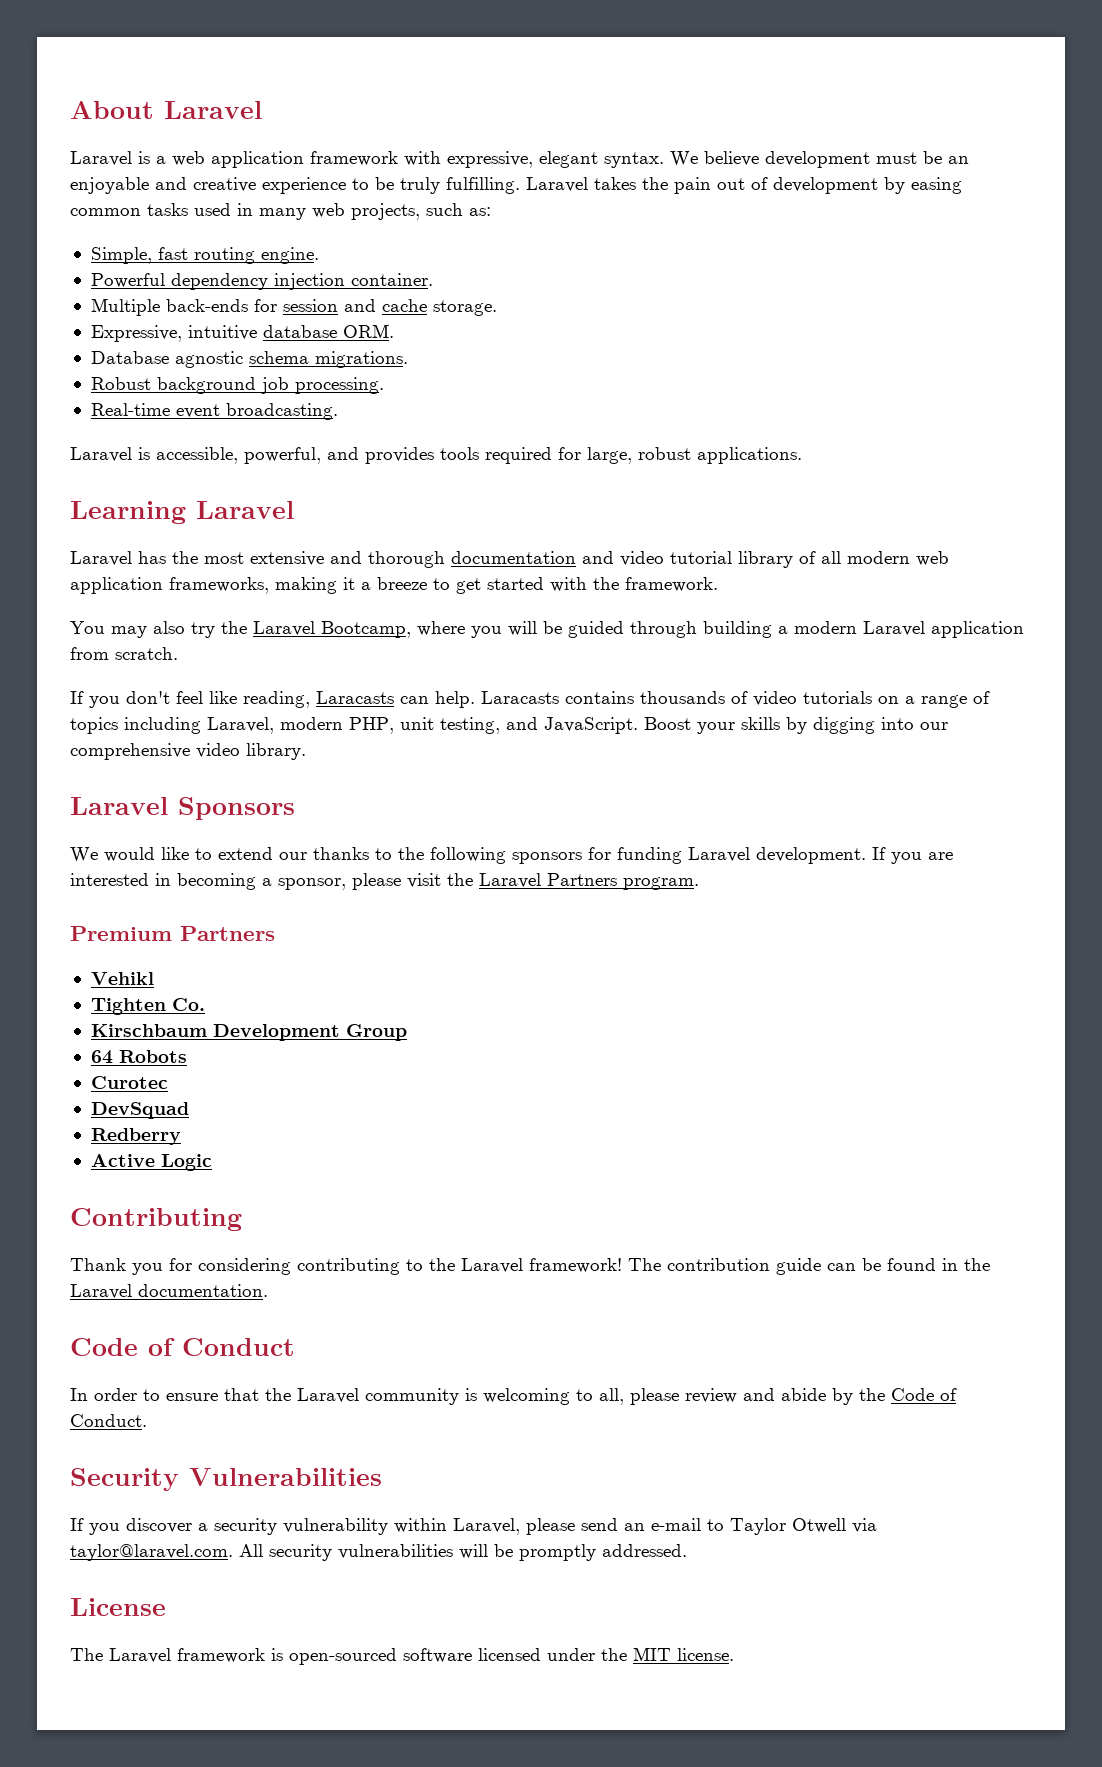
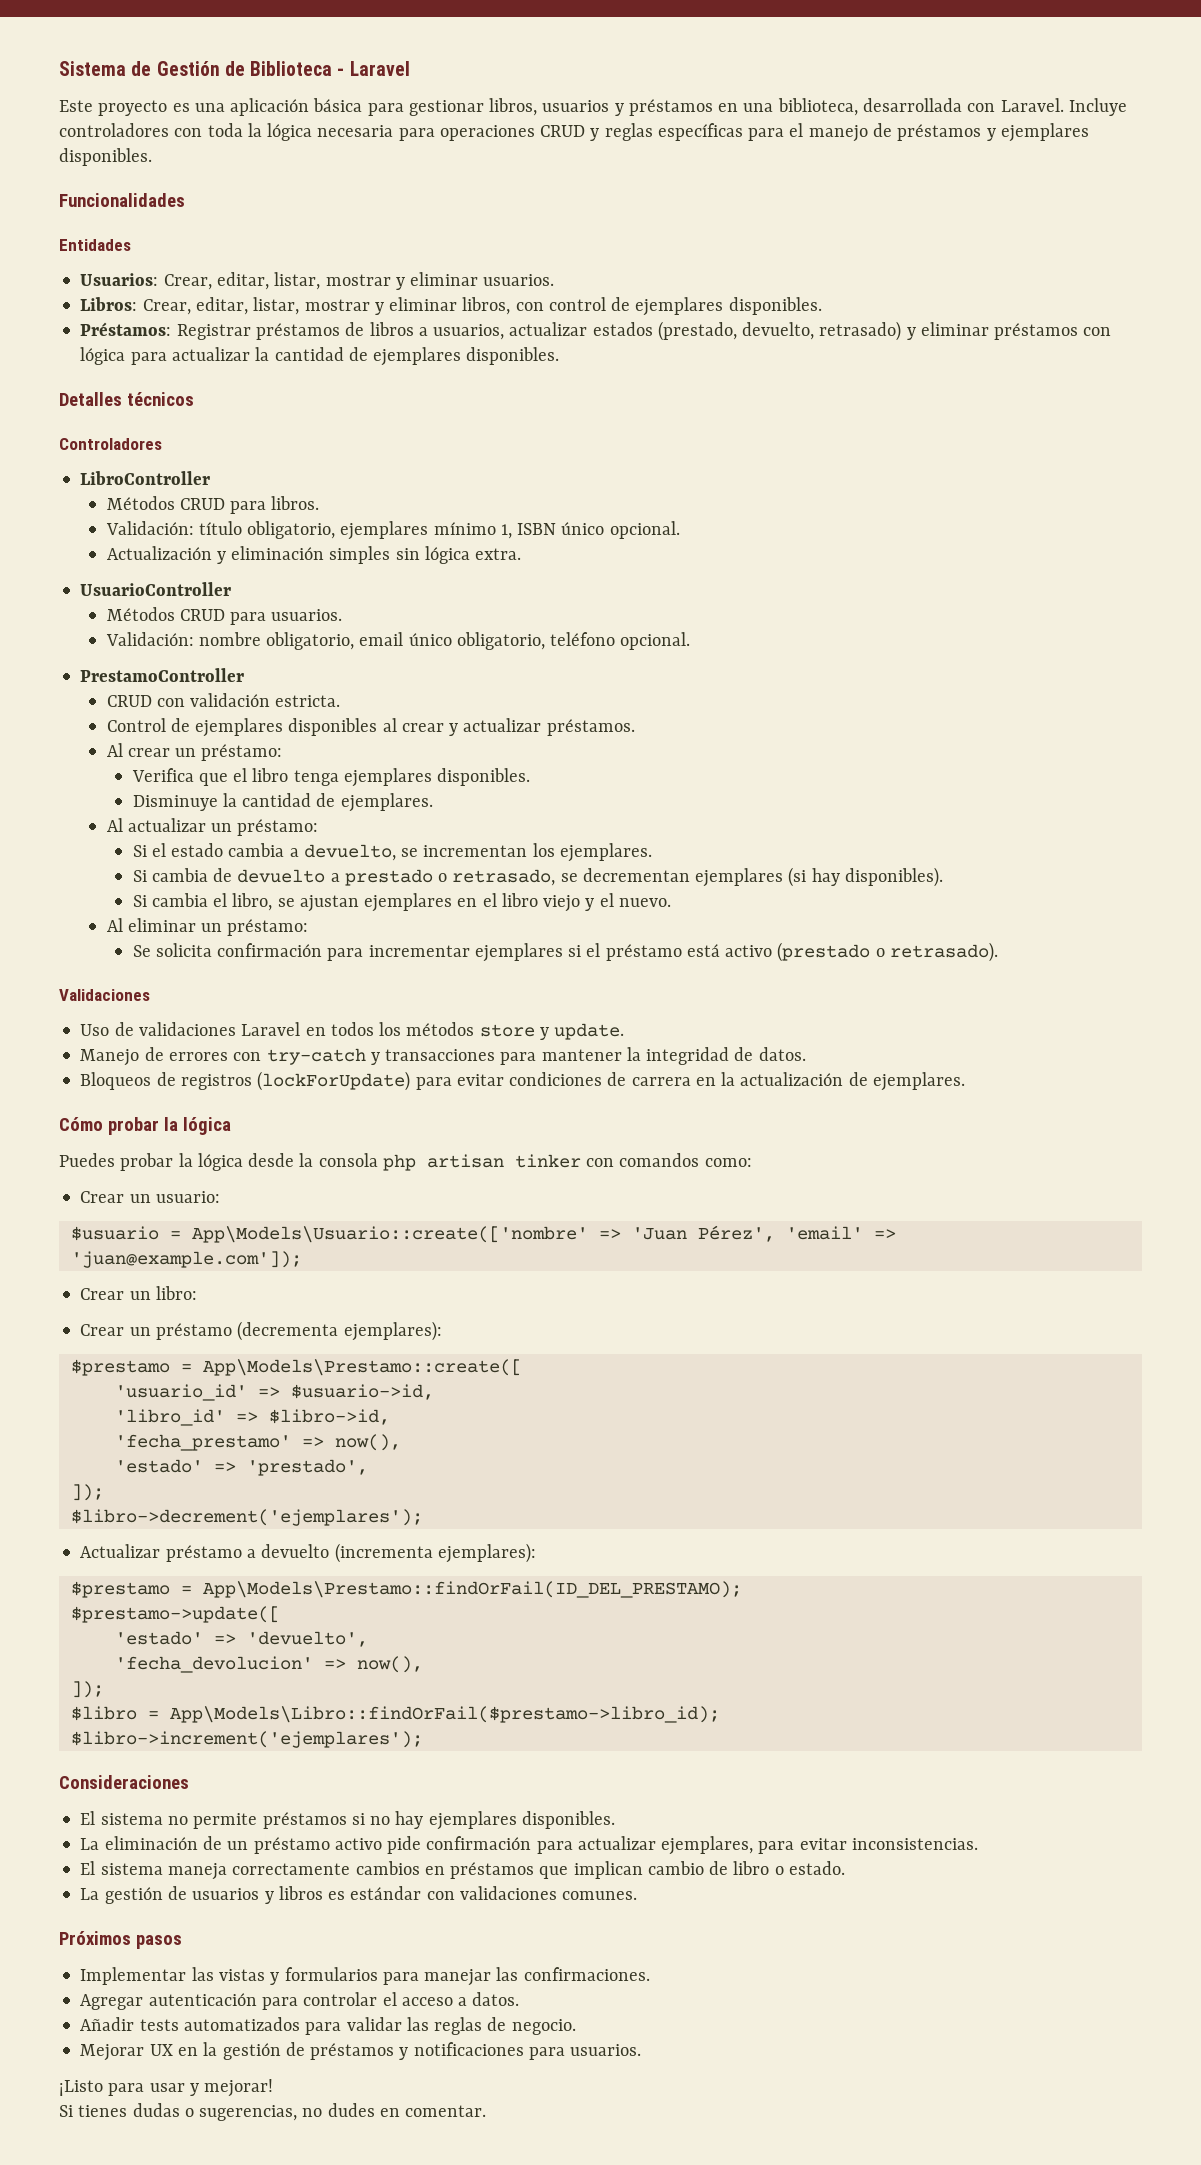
- About Laravel
- Laravel is a web application framework with expressive, elegant syntax. We believe development must be an enjoyable and creative experience to be truly fulfilling. Laravel takes the pain out of development by easing common tasks used in many web projects, such as:
- Simple, fast routing engine.
- Powerful dependency injection container.
- Multiple back-ends for session and cache storage.
- Expressive, intuitive database ORM.
- Database agnostic schema migrations.
- Robust background job processing.
- Real-time event broadcasting.
- Laravel is accessible, powerful, and provides tools required for large, robust applications.
- Learning Laravel
- Laravel has the most extensive and thorough documentation and video tutorial library of all modern web application frameworks, making it a breeze to get started with the framework.
- You may also try the Laravel Bootcamp, where you will be guided through building a modern Laravel application from scratch.
- If you don't feel like reading, Laracasts can help. Laracasts contains thousands of video tutorials on a range of topics including Laravel, modern PHP, unit testing, and JavaScript. Boost your skills by digging into our comprehensive video library.
- Laravel Sponsors
- We would like to extend our thanks to the following sponsors for funding Laravel development. If you are interested in becoming a sponsor, please visit the Laravel Partners program.
- Premium Partners
- Vehikl
- Tighten Co.
- Kirschbaum Development Group
- 64 Robots
- Curotec
- DevSquad
- Redberry
- Active Logic
- Contributing
- Thank you for considering contributing to the Laravel framework! The contribution guide can be found in the Laravel documentation.
- Code of Conduct
- In order to ensure that the Laravel community is welcoming to all, please review and abide by the Code of Conduct.
- Security Vulnerabilities
- If you discover a security vulnerability within Laravel, please send an e-mail to Taylor Otwell via taylor@laravel.com. All security vulnerabilities will be promptly addressed.
- License
- The Laravel framework is open-sourced software licensed under the MIT license.
+ Sistema de Gestión de Biblioteca - Laravel
+ Este proyecto es una aplicación básica para gestionar libros, usuarios y préstamos en una biblioteca, desarrollada con Laravel. Incluye controladores con toda la lógica necesaria para operaciones CRUD y reglas específicas para el manejo de préstamos y ejemplares disponibles.
+ Funcionalidades
+ Entidades
+ Usuarios: Crear, editar, listar, mostrar y eliminar usuarios.
+ Libros: Crear, editar, listar, mostrar y eliminar libros, con control de ejemplares disponibles.
+ Préstamos: Registrar préstamos de libros a usuarios, actualizar estados (prestado, devuelto, retrasado) y eliminar préstamos con lógica para actualizar la cantidad de ejemplares disponibles.
+ Detalles técnicos
+ Controladores
+ LibroController
+ Métodos CRUD para libros.
+ Validación: título obligatorio, ejemplares mínimo 1, ISBN único opcional.
+ Actualización y eliminación simples sin lógica extra.
+ UsuarioController
+ Métodos CRUD para usuarios.
+ Validación: nombre obligatorio, email único obligatorio, teléfono opcional.
+ PrestamoController
+ CRUD con validación estricta.
+ Control de ejemplares disponibles al crear y actualizar préstamos.
+ Al crear un préstamo:
+ Verifica que el libro tenga ejemplares disponibles.
+ Disminuye la cantidad de ejemplares.
+ Al actualizar un préstamo:
+ Si el estado cambia a devuelto, se incrementan los ejemplares.
+ Si cambia de devuelto a prestado o retrasado, se decrementan ejemplares (si hay disponibles).
+ Si cambia el libro, se ajustan ejemplares en el libro viejo y el nuevo.
+ Al eliminar un préstamo:
+ Se solicita confirmación para incrementar ejemplares si el préstamo está activo (prestado o retrasado).
+ Validaciones
+ Uso de validaciones Laravel en todos los métodos store y update.
+ Manejo de errores con try-catch y transacciones para mantener la integridad de datos.
+ Bloqueos de registros (lockForUpdate) para evitar condiciones de carrera en la actualización de ejemplares.
+ Cómo probar la lógica
+ Puedes probar la lógica desde la consola php artisan tinker con comandos como:
+ Crear un usuario:
+ $usuario = App\Models\Usuario::create(['nombre' => 'Juan Pérez', 'email' => 'juan@example.com']);
+ Crear un libro:
+ Crear un préstamo (decrementa ejemplares):
+ $prestamo = App\Models\Prestamo::create([
+ 'usuario_id' => $usuario->id,
+ 'libro_id' => $libro->id,
+ 'fecha_prestamo' => now(),
+ 'estado' => 'prestado',
+ ]);
+ $libro->decrement('ejemplares');
+ Actualizar préstamo a devuelto (incrementa ejemplares):
+ $prestamo = App\Models\Prestamo::findOrFail(ID_DEL_PRESTAMO);
+ $prestamo->update([
+ 'estado' => 'devuelto',
+ 'fecha_devolucion' => now(),
+ ]);
+ $libro = App\Models\Libro::findOrFail($prestamo->libro_id);
+ $libro->increment('ejemplares');
+ Consideraciones
+ El sistema no permite préstamos si no hay ejemplares disponibles.
+ La eliminación de un préstamo activo pide confirmación para actualizar ejemplares, para evitar inconsistencias.
+ El sistema maneja correctamente cambios en préstamos que implican cambio de libro o estado.
+ La gestión de usuarios y libros es estándar con validaciones comunes.
+ Próximos pasos
+ Implementar las vistas y formularios para manejar las confirmaciones.
+ Agregar autenticación para controlar el acceso a datos.
+ Añadir tests automatizados para validar las reglas de negocio.
+ Mejorar UX en la gestión de préstamos y notificaciones para usuarios.
+ ¡Listo para usar y mejorar!
+ Si tienes dudas o sugerencias, no dudes en comentar.

